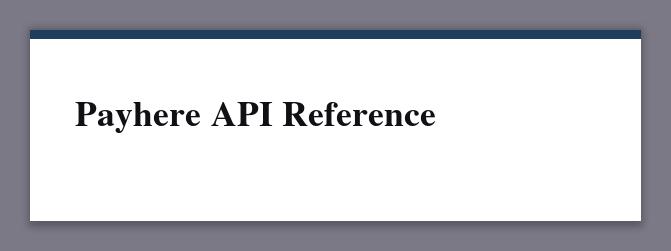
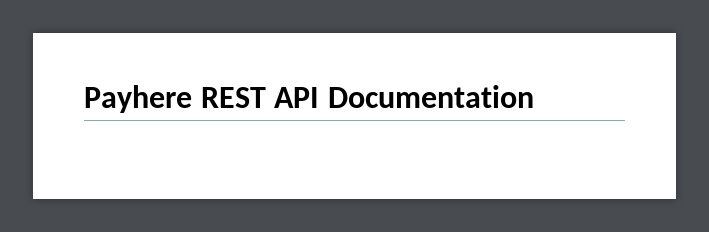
- Payhere API Reference
+ Payhere REST API Documentation

